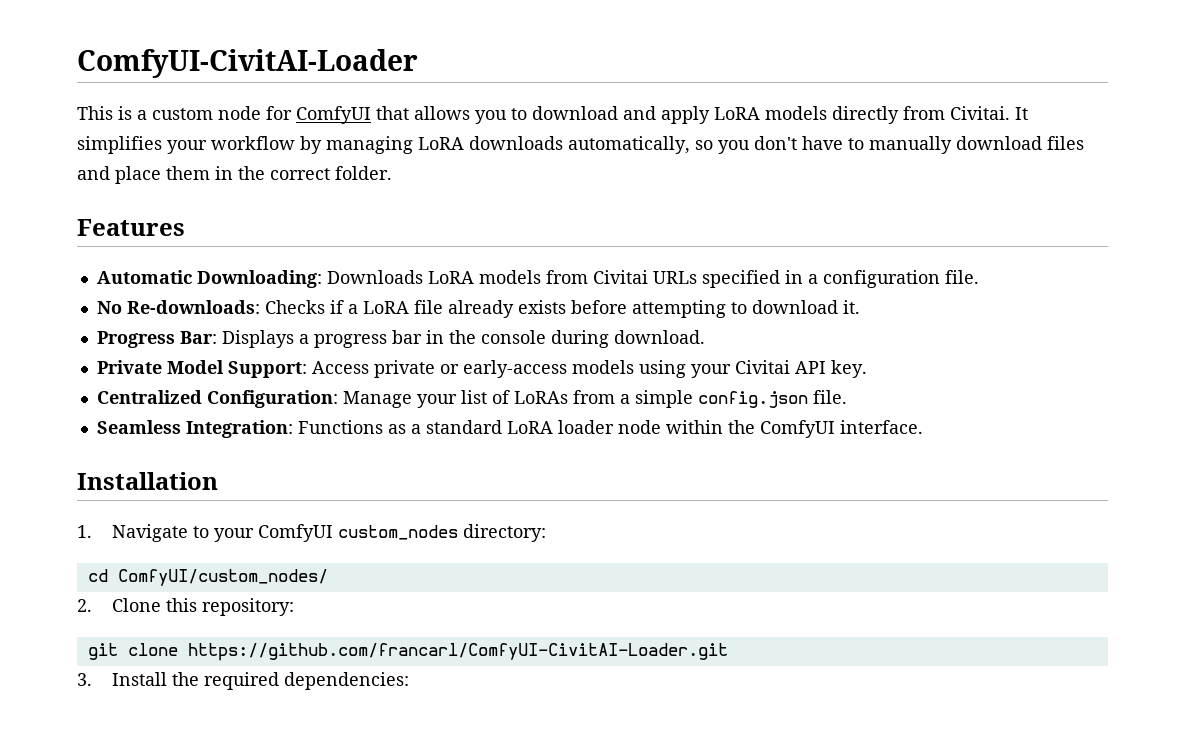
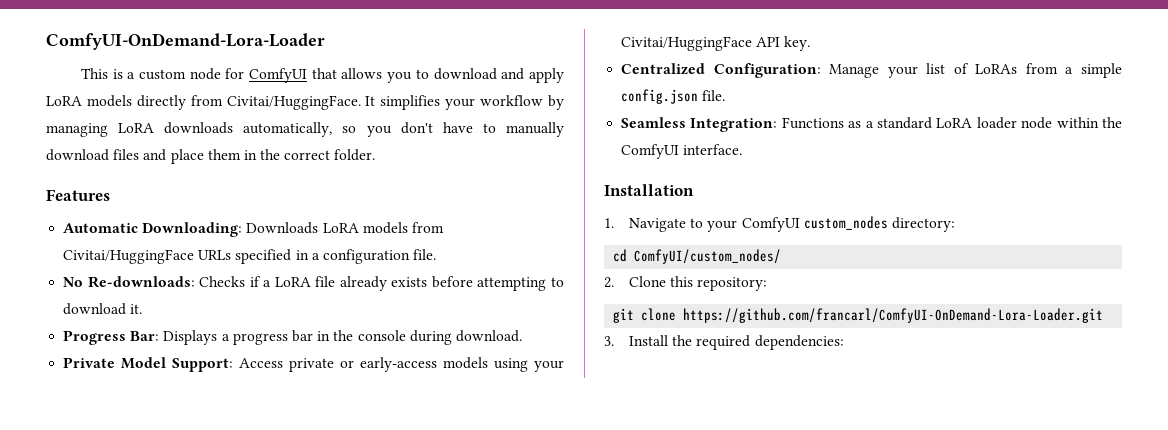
- ComfyUI-CivitAI-Loader
+ ComfyUI-OnDemand-Lora-Loader
- This is a custom node for ComfyUI that allows you to download and apply LoRA models directly from Civitai.
+ This is a custom node for ComfyUI that allows you to download and apply LoRA models directly from Civitai/HuggingFace.
- Automatic Downloading: Downloads LoRA models from Civitai URLs specified in a configuration file.
+ Automatic Downloading: Downloads LoRA models from Civitai/HuggingFace URLs specified in a configuration file.
- Private Model Support: Access private or early-access models using your Civitai API key.
+ Private Model Support: Access private or early-access models using your Civitai/HuggingFace API key.
- git clone https://github.com/francarl/ComfyUI-CivitAI-Loader.git
+ git clone https://github.com/francarl/ComfyUI-OnDemand-Lora-Loader.git

